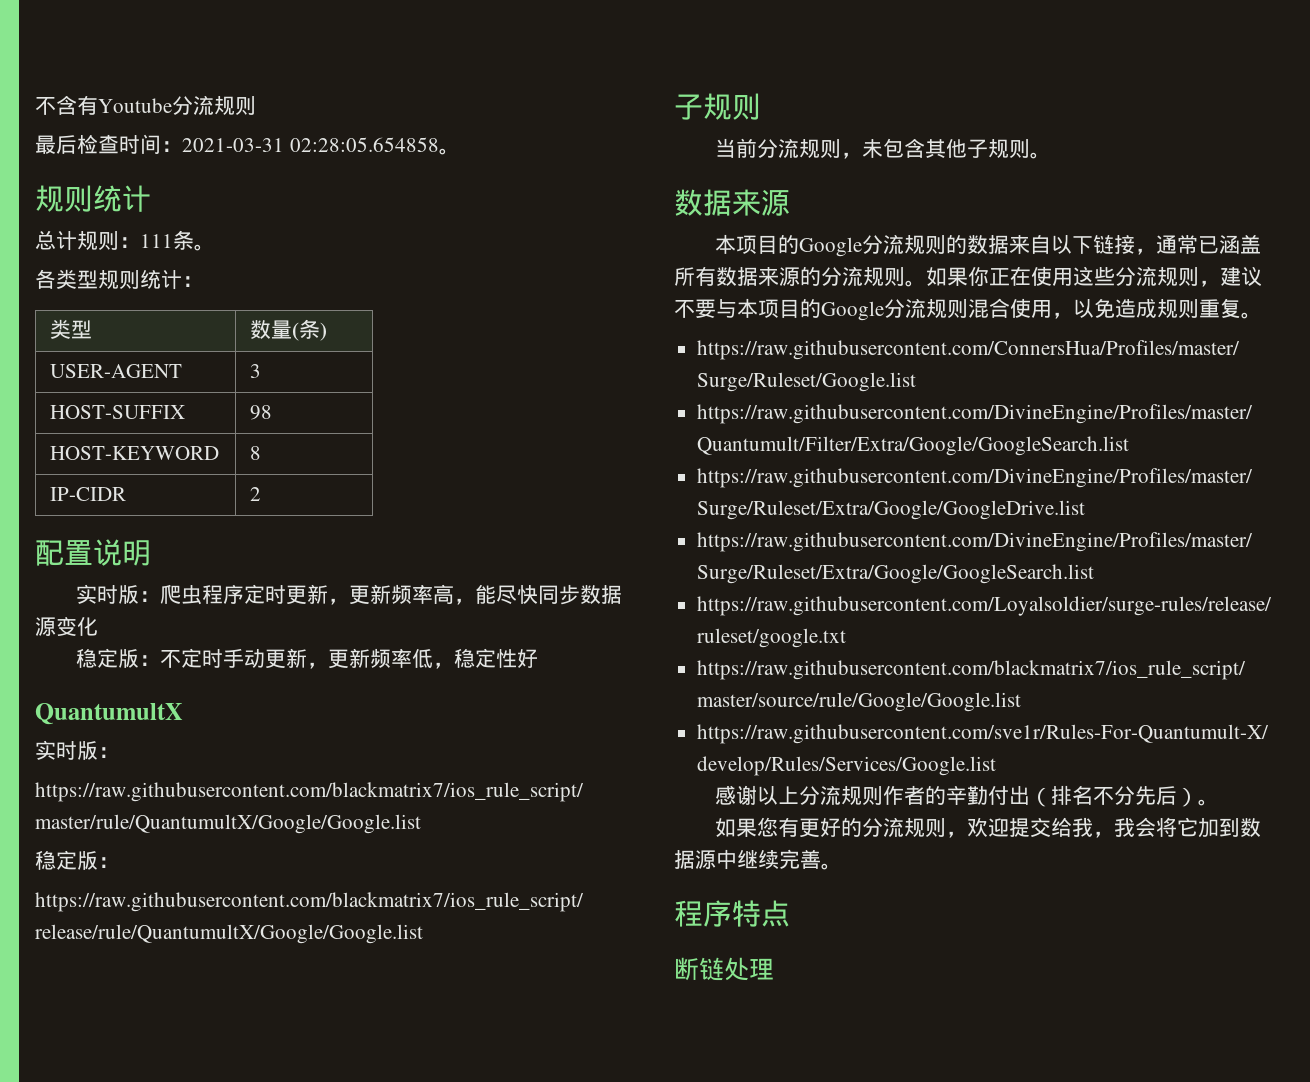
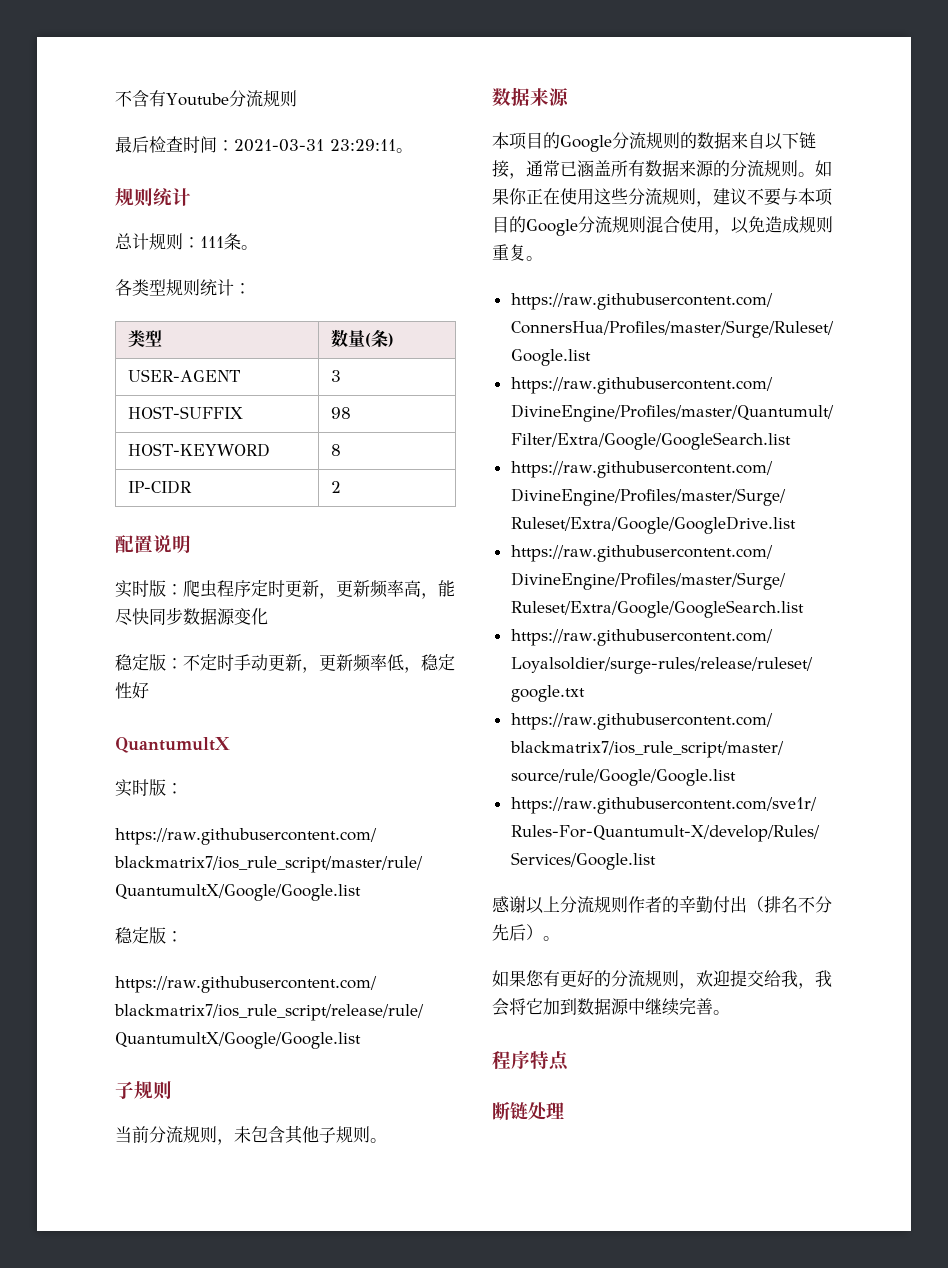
- 最后检查时间：2021-03-31 02:28:05.654858。
+ 最后检查时间：2021-03-31 23:29:11。

